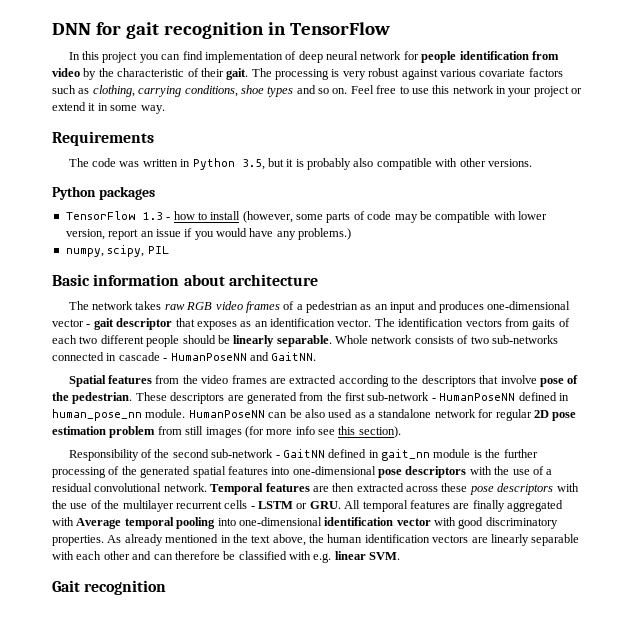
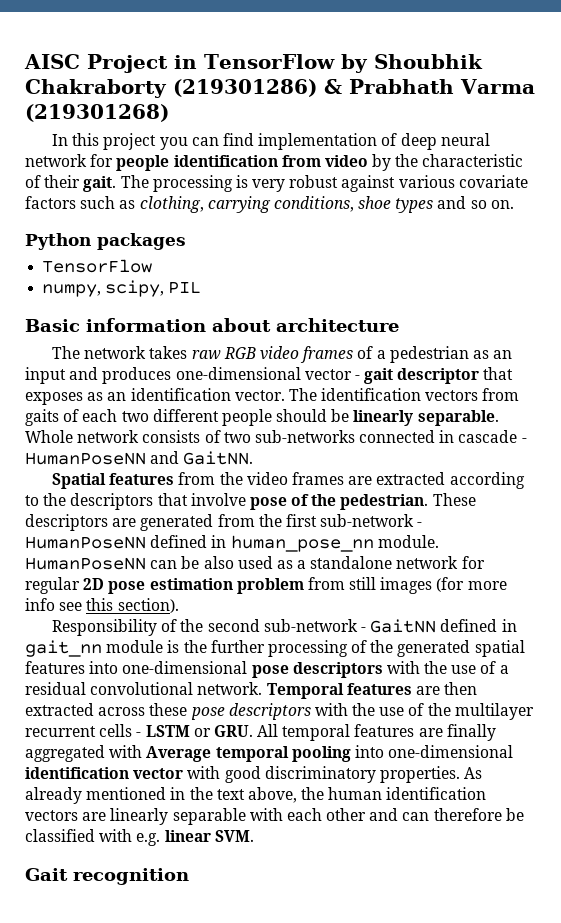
- DNN for gait recognition in TensorFlow
+ AISC Project in TensorFlow by Shoubhik Chakraborty (219301286) & Prabhath Varma (219301268)
- The processing is very robust against various covariate factors such as clothing, carrying conditions, shoe types and so on. Feel free to use this network in your project or extend it in some way.
- Requirements
- The code was written in Python 3.5, but it is probably also compatible with other versions.
+ The processing is very robust against various covariate factors such as clothing, carrying conditions, shoe types and so on.
  Python packages
- TensorFlow 1.3 - how to install (however, some parts of code may be compatible with lower version, report an issue if you would have any problems.)
+ TensorFlow

